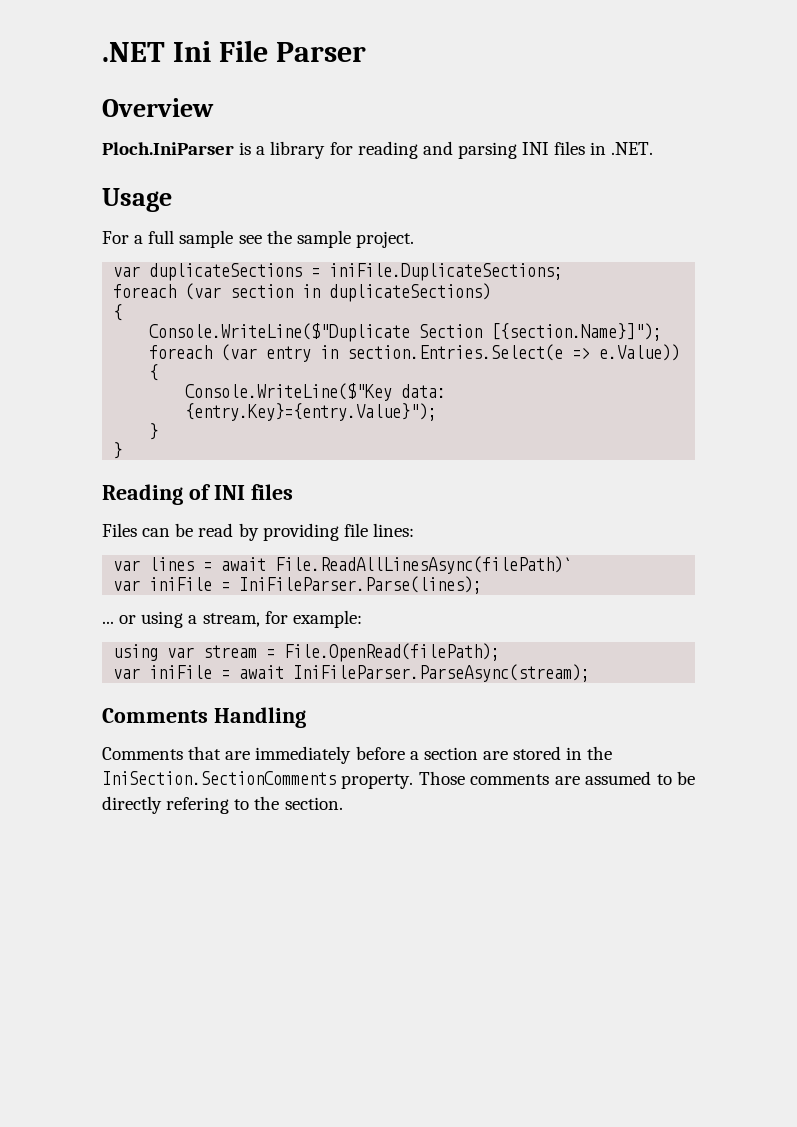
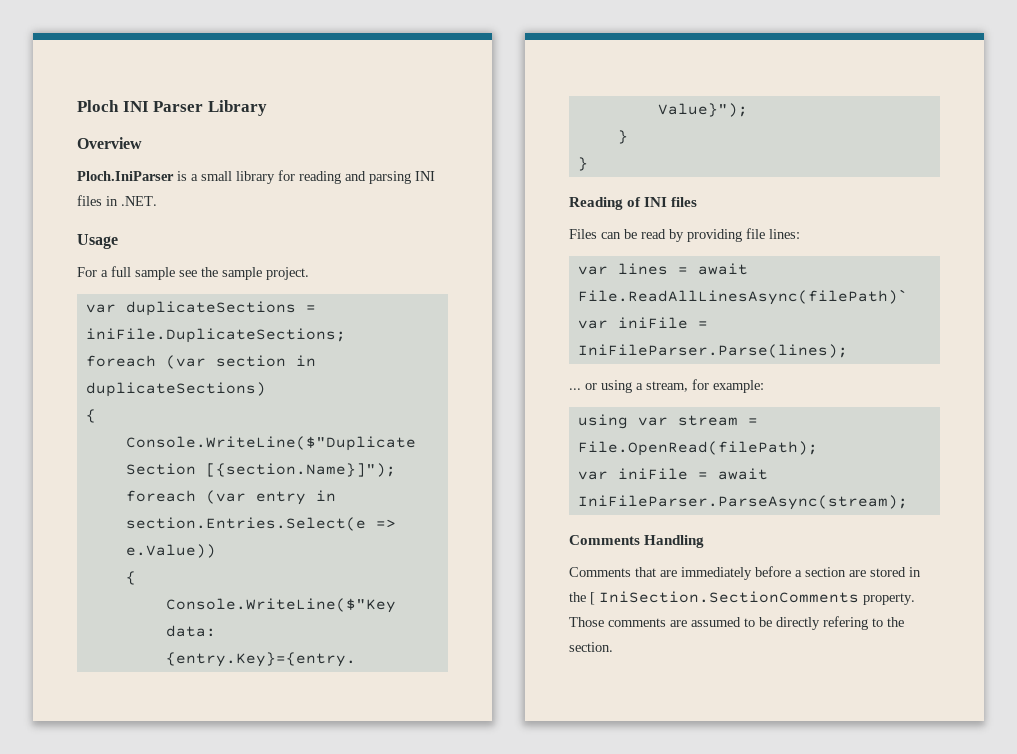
- .NET Ini File Parser
+ Ploch INI Parser Library
- Ploch.IniParser is a library for reading and parsing INI files in .NET.
+ Ploch.IniParser is a small library for reading and parsing INI files in .NET.
- Comments that are immediately before a section are stored in the IniSection.SectionComments property.
+ Comments that are immediately before a section are stored in the [ IniSection.SectionComments property.

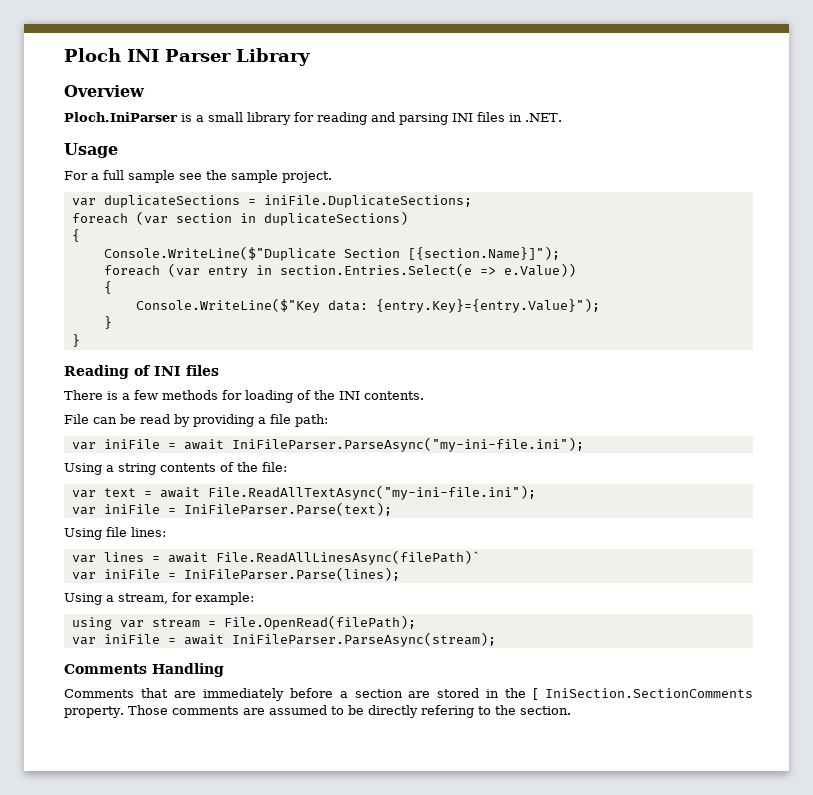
- Files can be read by providing file lines:
+ There is a few methods for loading of the INI contents.
+ File can be read by providing a file path:
+ var iniFile = await IniFileParser.ParseAsync("my-ini-file.ini");
+ Using a string contents of the file:
+ var text = await File.ReadAllTextAsync("my-ini-file.ini");
+ var iniFile = IniFileParser.Parse(text);
+ Using file lines:
- ... or using a stream, for example:
+ Using a stream, for example:

